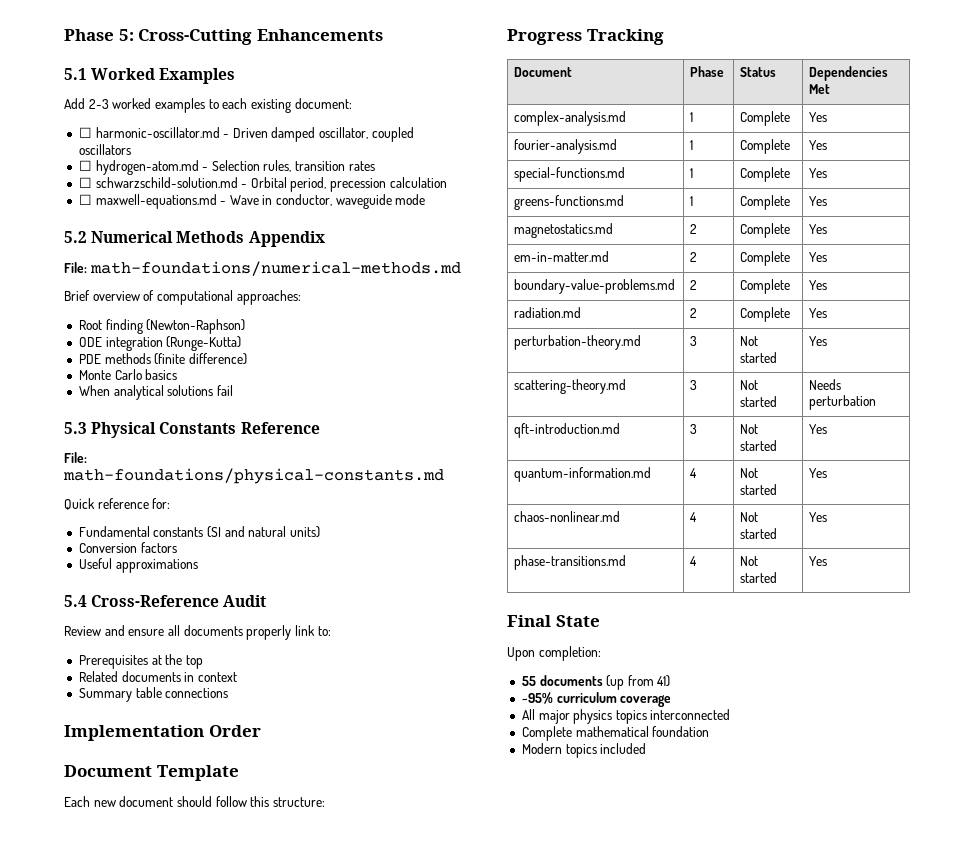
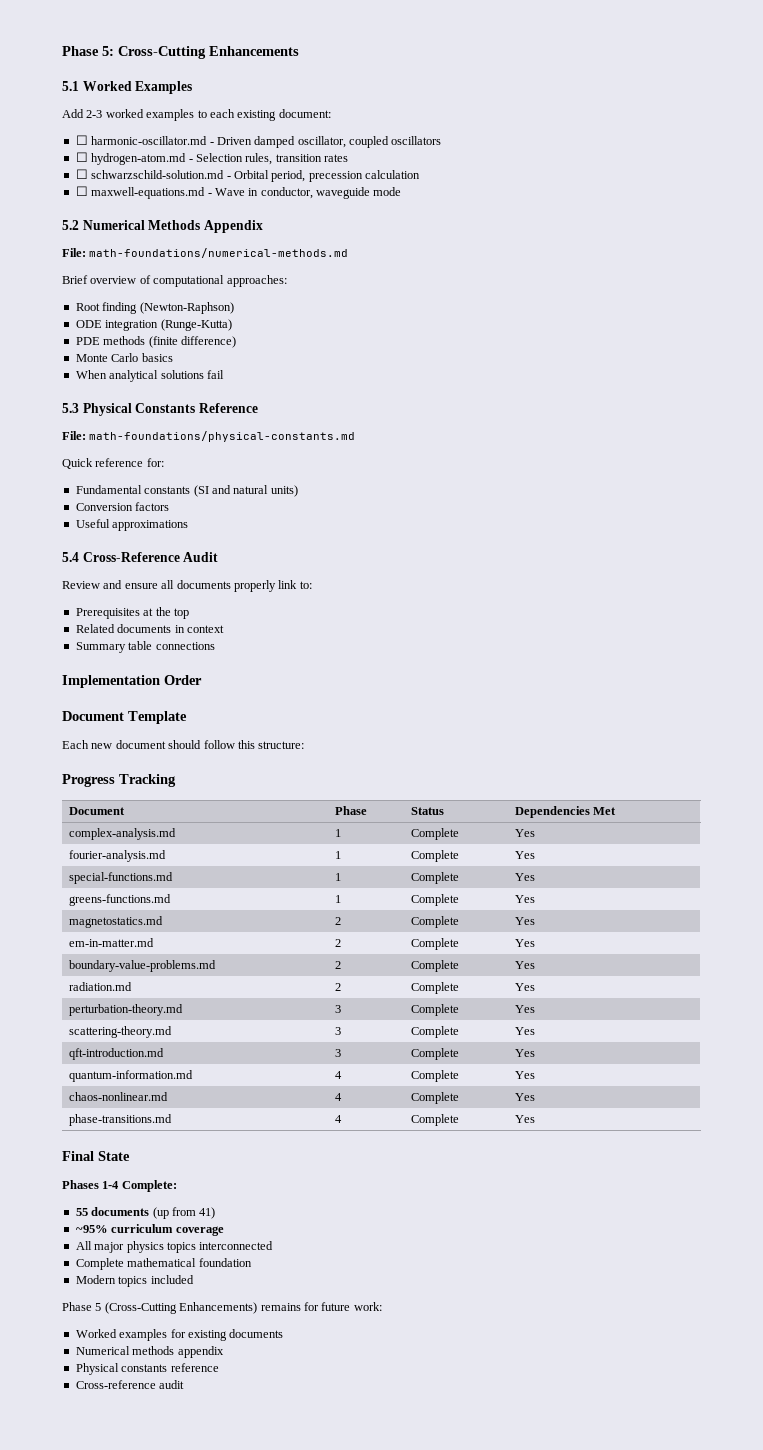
- perturbation-theory.md | 3 | Not started | Yes
+ perturbation-theory.md | 3 | Complete | Yes
- scattering-theory.md | 3 | Not started | Needs perturbation
+ scattering-theory.md | 3 | Complete | Yes
- qft-introduction.md | 3 | Not started | Yes
+ qft-introduction.md | 3 | Complete | Yes
- quantum-information.md | 4 | Not started | Yes
+ quantum-information.md | 4 | Complete | Yes
- chaos-nonlinear.md | 4 | Not started | Yes
+ chaos-nonlinear.md | 4 | Complete | Yes
- phase-transitions.md | 4 | Not started | Yes
+ phase-transitions.md | 4 | Complete | Yes
- Upon completion:
+ Phases 1-4 Complete:
+ Phase 5 (Cross-Cutting Enhancements) remains for future work:
+ Worked examples for existing documents
+ Numerical methods appendix
+ Physical constants reference
+ Cross-reference audit

